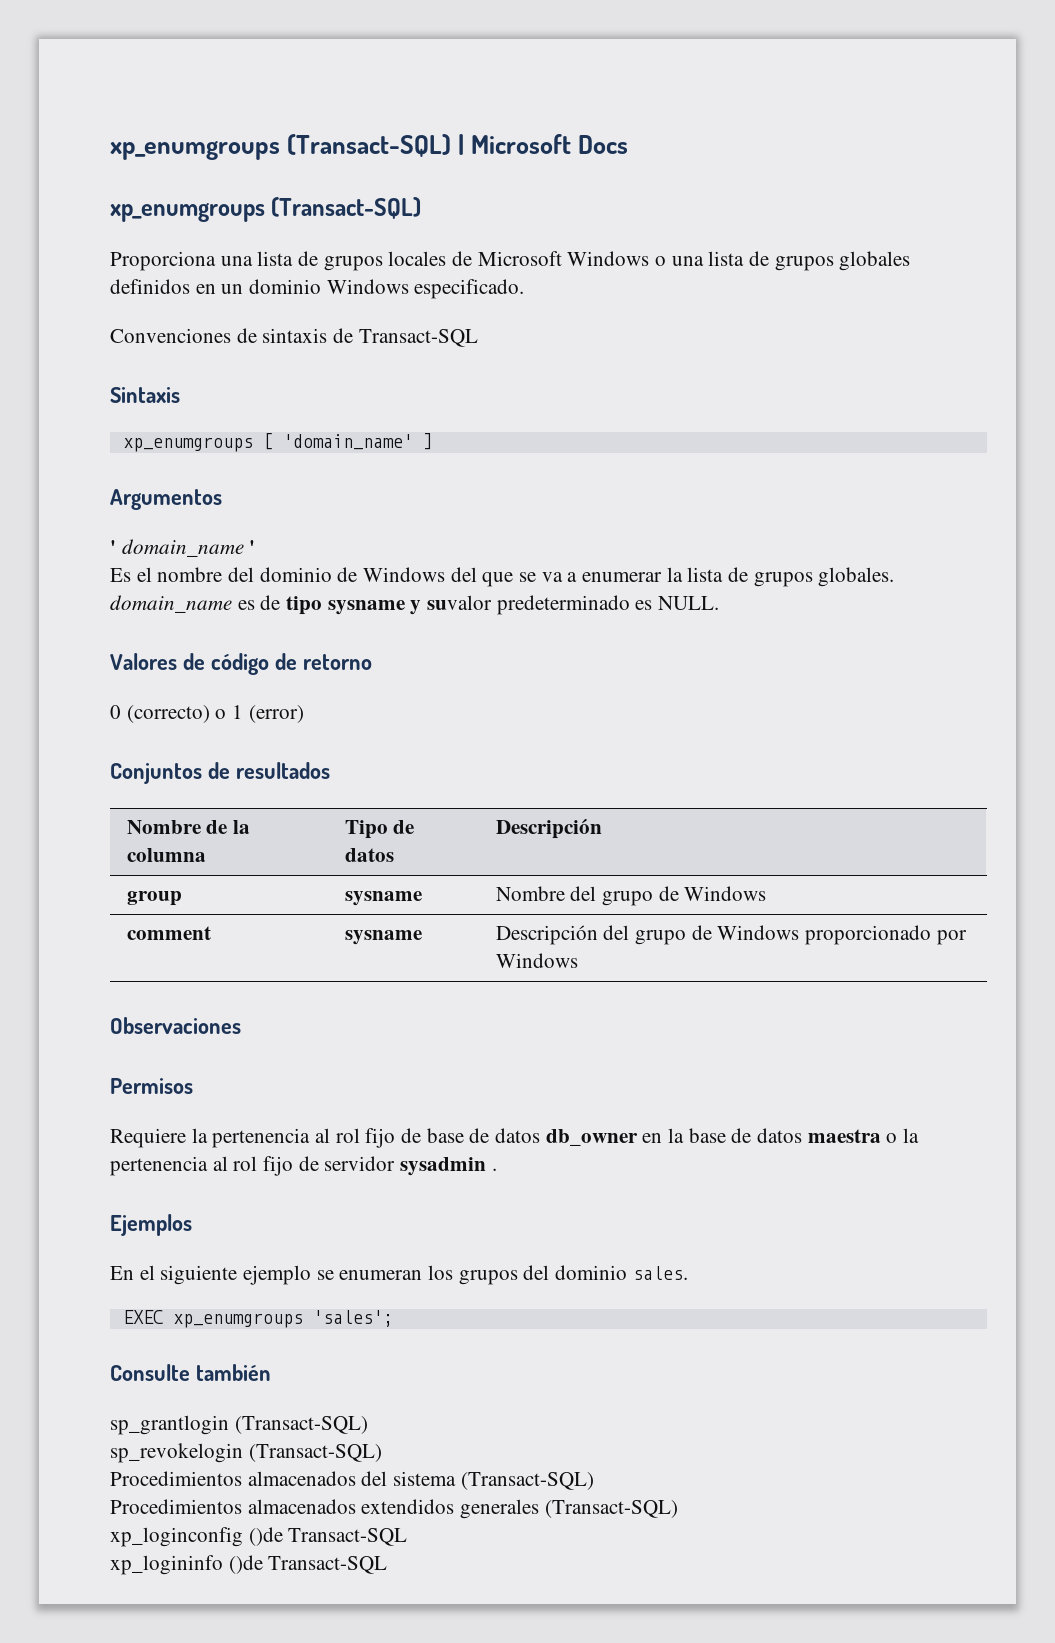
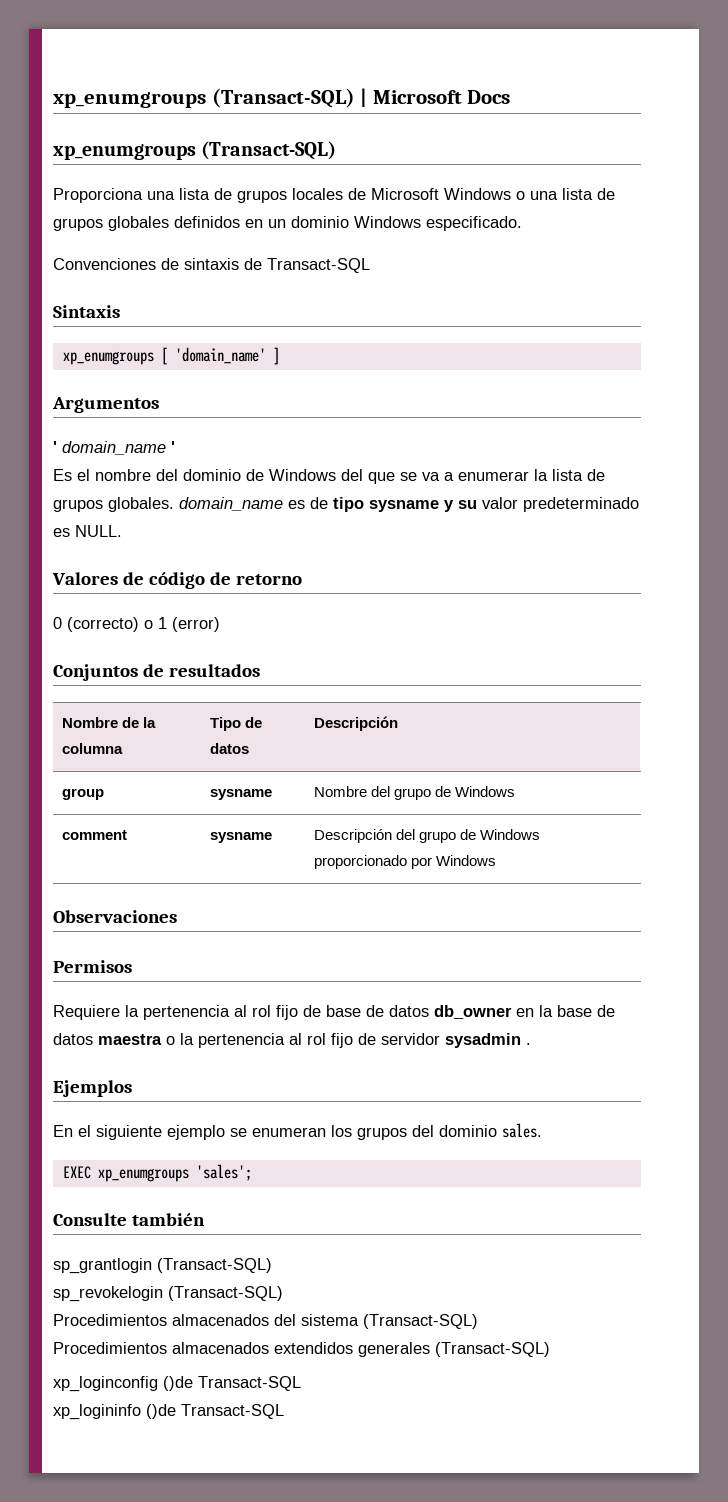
- Es el nombre del dominio de Windows del que se va a enumerar la lista de grupos globales. domain_name es de tipo sysname y suvalor predeterminado es NULL.
+ Es el nombre del dominio de Windows del que se va a enumerar la lista de grupos globales. domain_name es de tipo sysname y su valor predeterminado es NULL.

